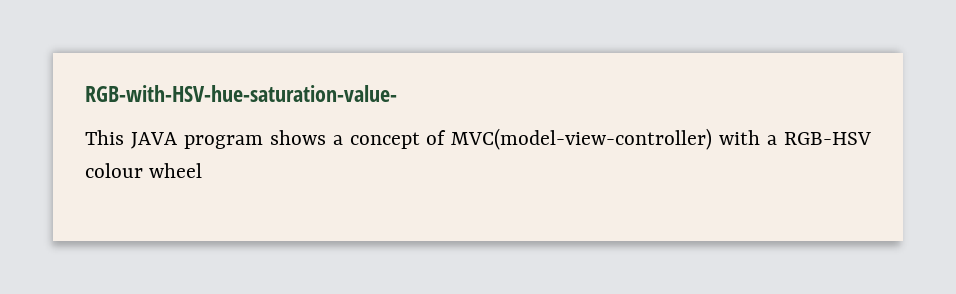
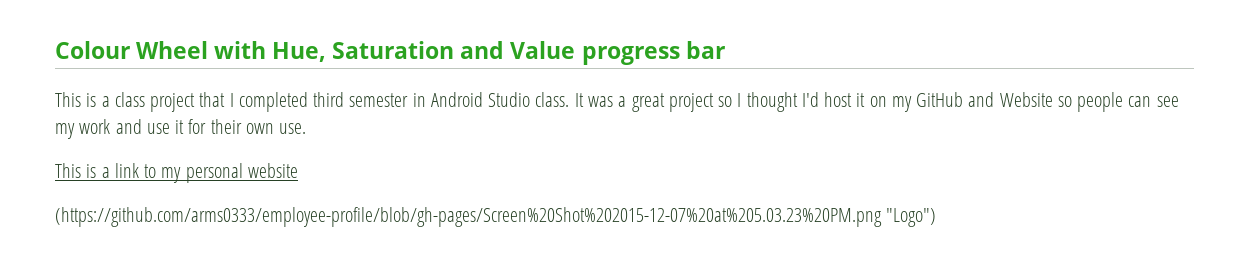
- RGB-with-HSV-hue-saturation-value-
- This JAVA program shows a concept of MVC(model-view-controller) with a RGB-HSV colour wheel
+ Colour Wheel with Hue, Saturation and Value progress bar
+ This is a class project that I completed third semester in Android Studio class. It was a great project so I thought I'd host it on my GitHub and Website so people can see my work and use it for their own use.
+ This is a link to my personal website
+ (https://github.com/arms0333/employee-profile/blob/gh-pages/Screen%20Shot%202015-12-07%20at%205.03.23%20PM.png "Logo")

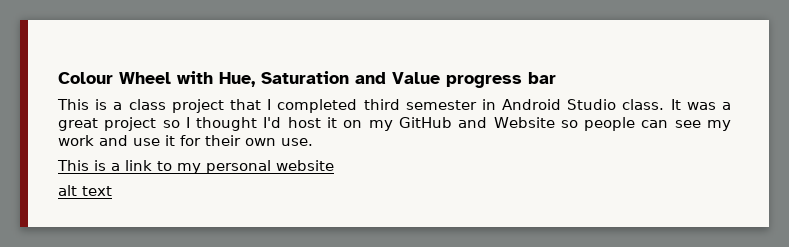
- (https://github.com/arms0333/employee-profile/blob/gh-pages/Screen%20Shot%202015-12-07%20at%205.03.23%20PM.png "Logo")
+ alt text

